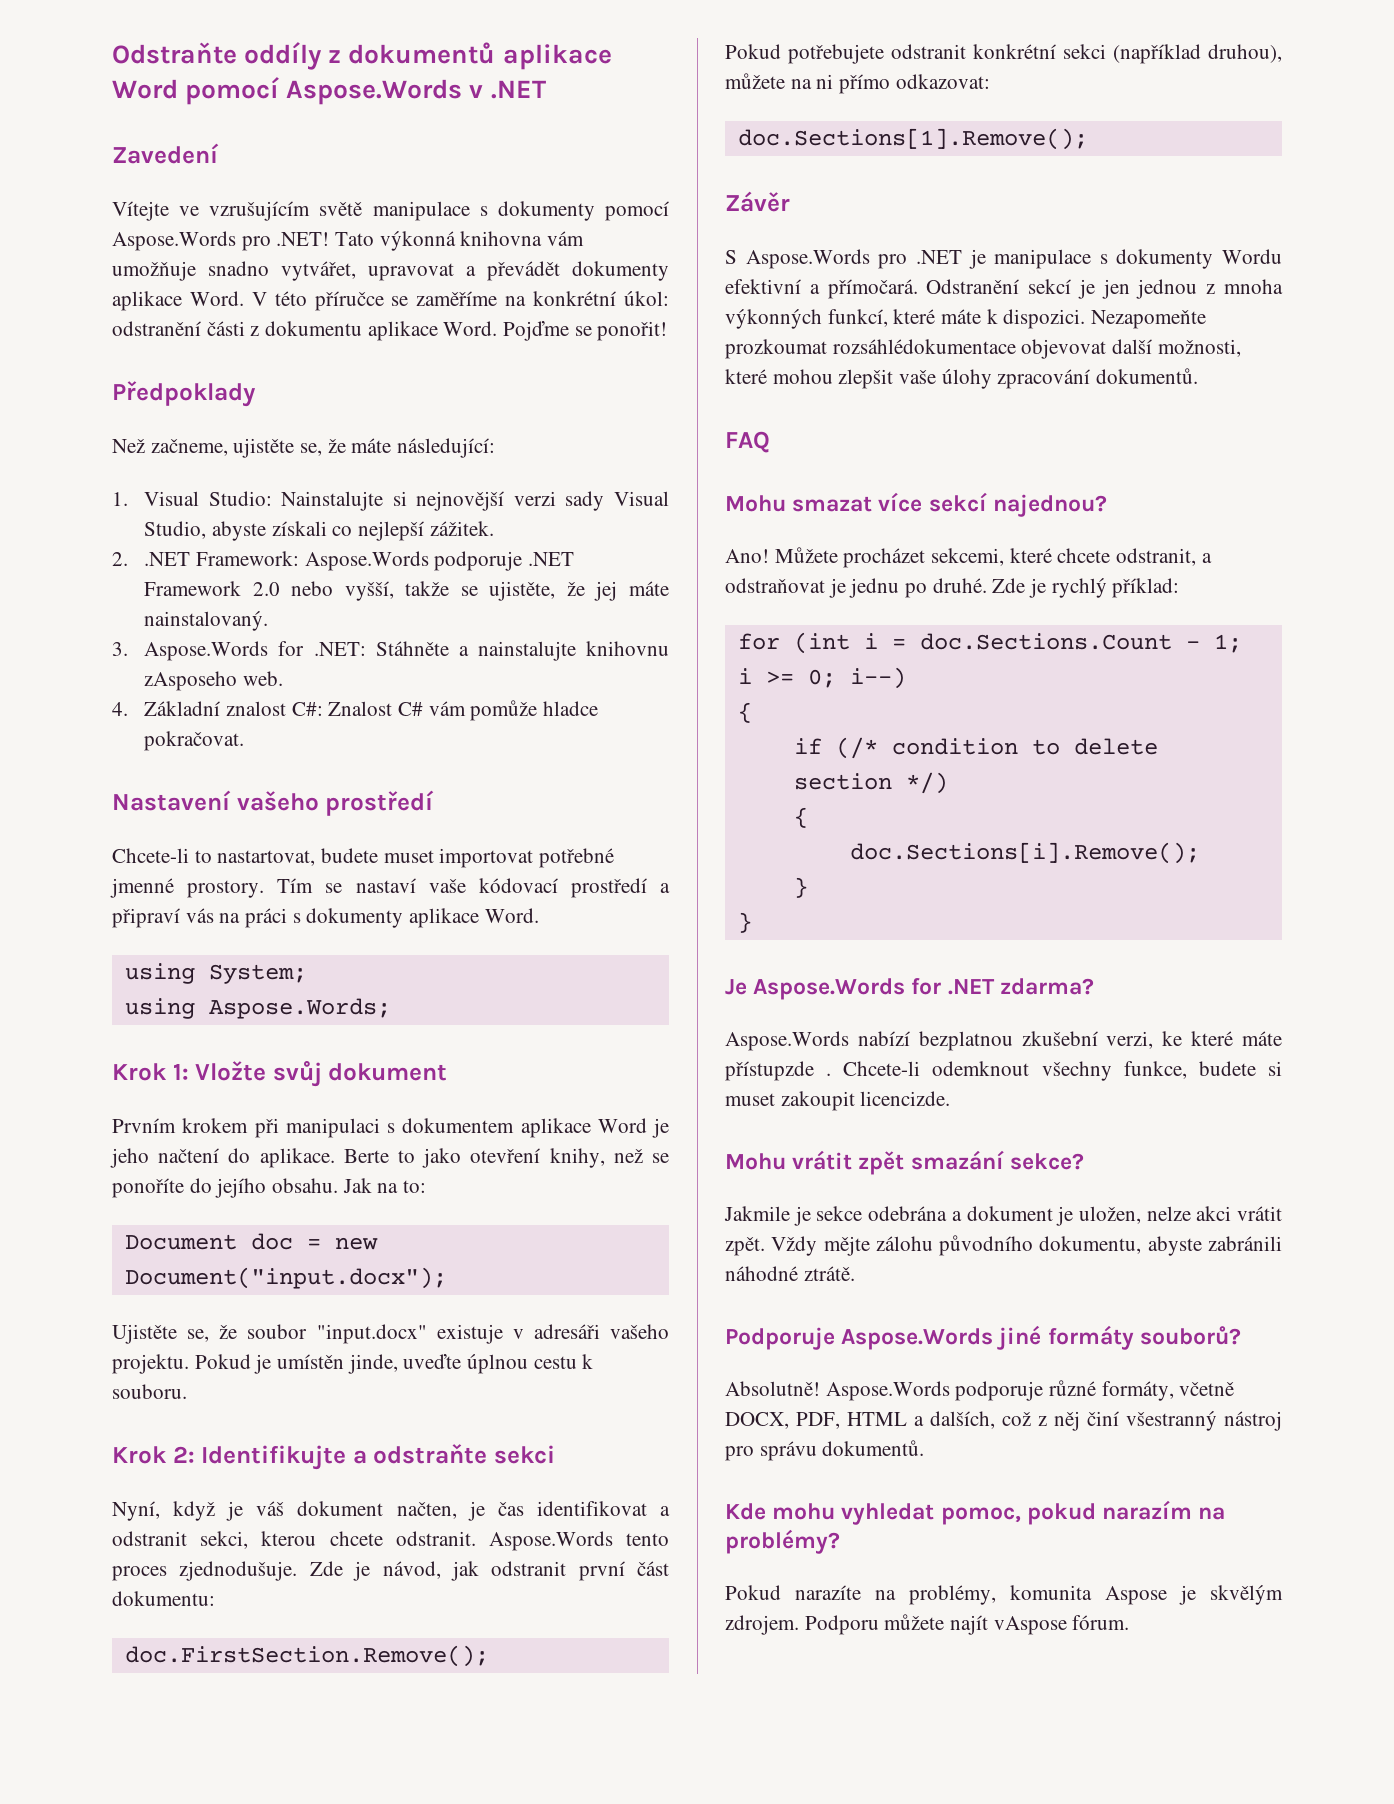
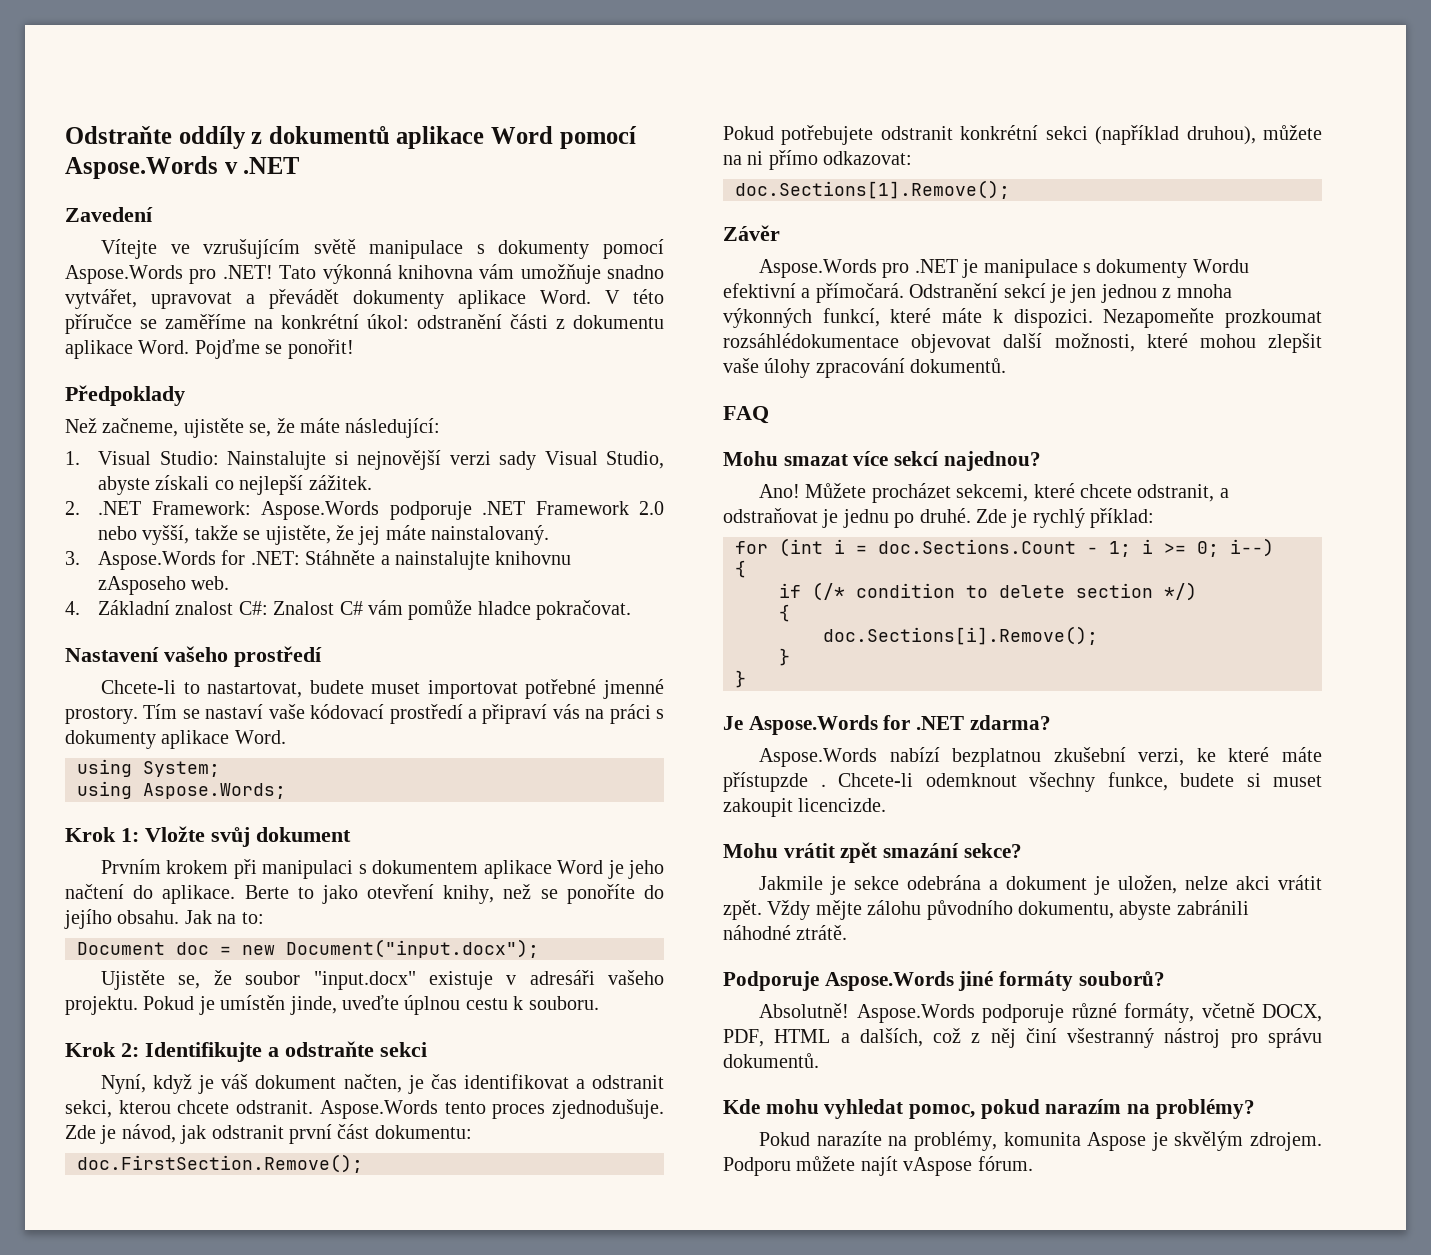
- S Aspose.Words pro .NET je manipulace s dokumenty Wordu efektivní a přímočará.
+ Aspose.Words pro .NET je manipulace s dokumenty Wordu efektivní a přímočará.

